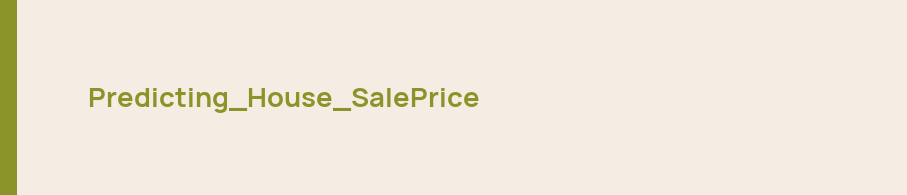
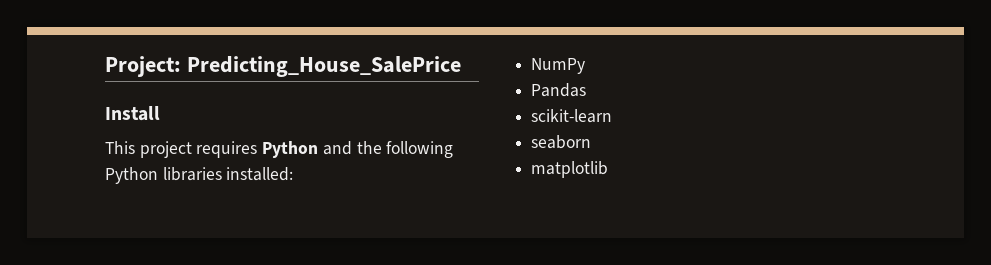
- Predicting_House_SalePrice
+ Project: Predicting_House_SalePrice
+ Install
+ This project requires Python and the following Python libraries installed:
+ NumPy
+ Pandas
+ scikit-learn
+ seaborn
+ matplotlib

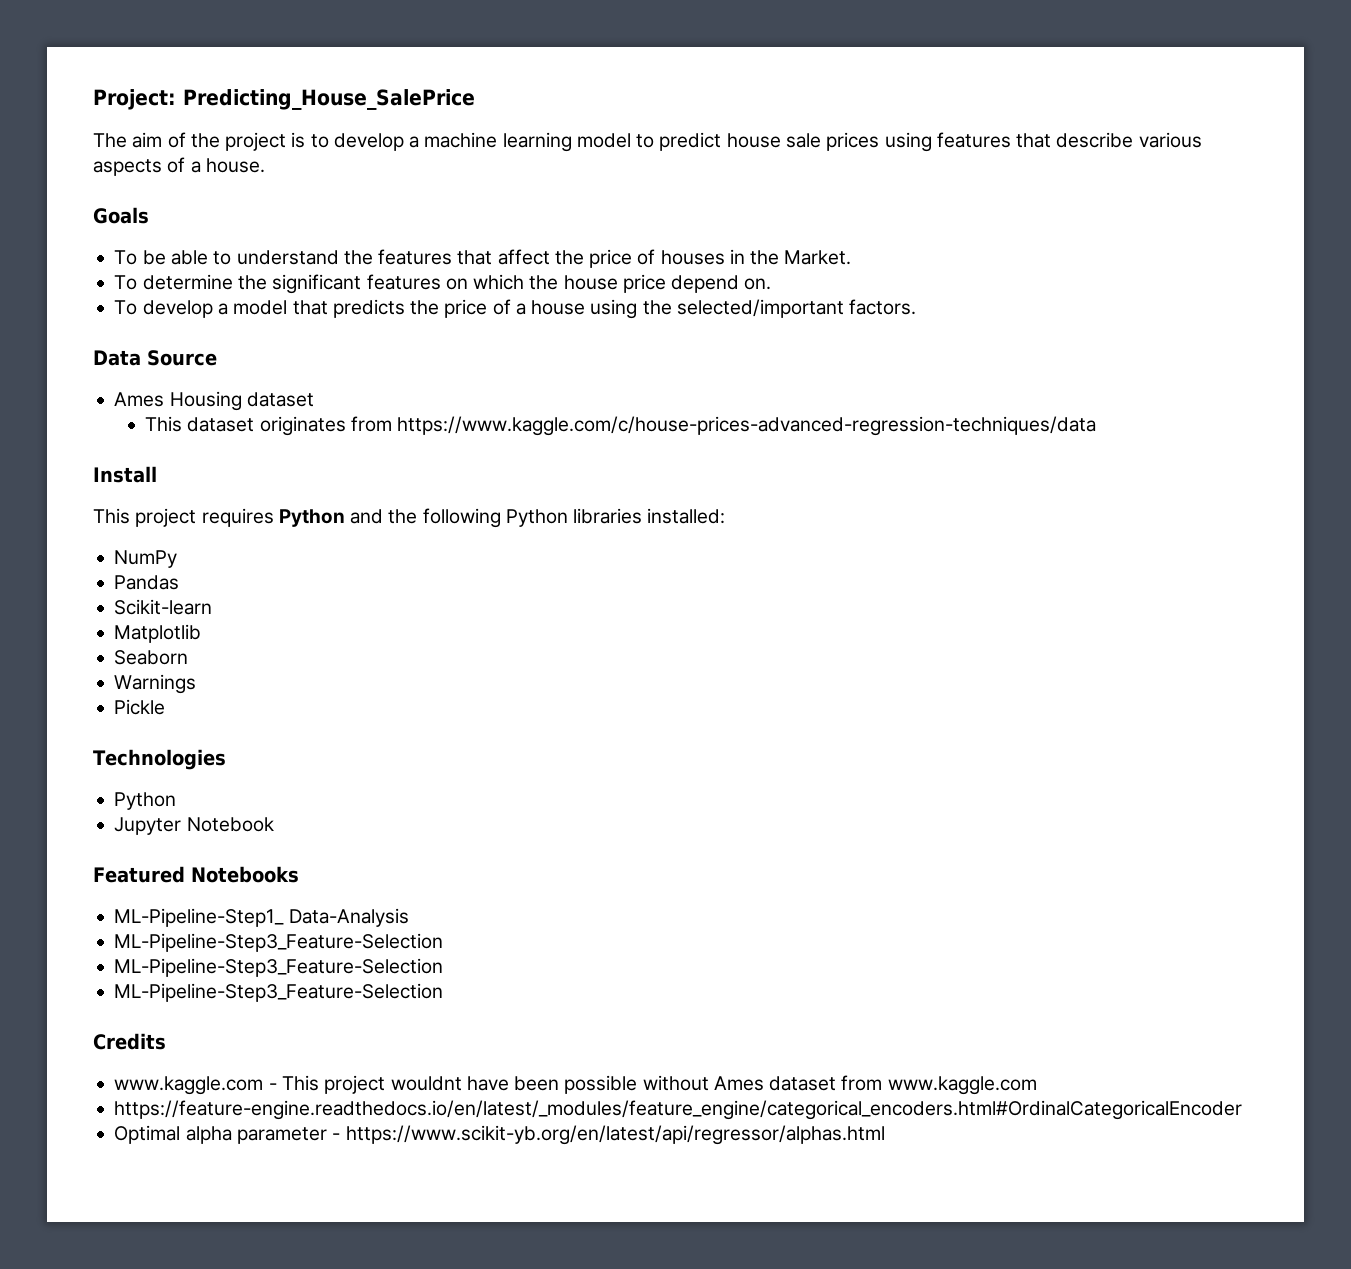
+ The aim of the project is to develop a machine learning model to predict house sale prices using features that describe various aspects of a house.
+ Goals
+ To be able to understand the features that affect the price of houses in the Market.
+ To determine the significant features on which the house price depend on.
+ To develop a model that predicts the price of a house using the selected/important factors.
+ Data Source
+ Ames Housing dataset
+ This dataset originates from https://www.kaggle.com/c/house-prices-advanced-regression-techniques/data
- scikit-learn
- seaborn
- matplotlib
+ Scikit-learn
+ Matplotlib
+ Seaborn
+ Warnings
+ Pickle
+ Technologies
+ Python
+ Jupyter Notebook
+ Featured Notebooks
+ ML-Pipeline-Step1_ Data-Analysis
+ ML-Pipeline-Step3_Feature-Selection
+ ML-Pipeline-Step3_Feature-Selection
+ ML-Pipeline-Step3_Feature-Selection
+ Credits
+ www.kaggle.com - This project wouldnt have been possible without Ames dataset from www.kaggle.com
+ https://feature-engine.readthedocs.io/en/latest/_modules/feature_engine/categorical_encoders.html#OrdinalCategoricalEncoder
+ Optimal alpha parameter - https://www.scikit-yb.org/en/latest/api/regressor/alphas.html

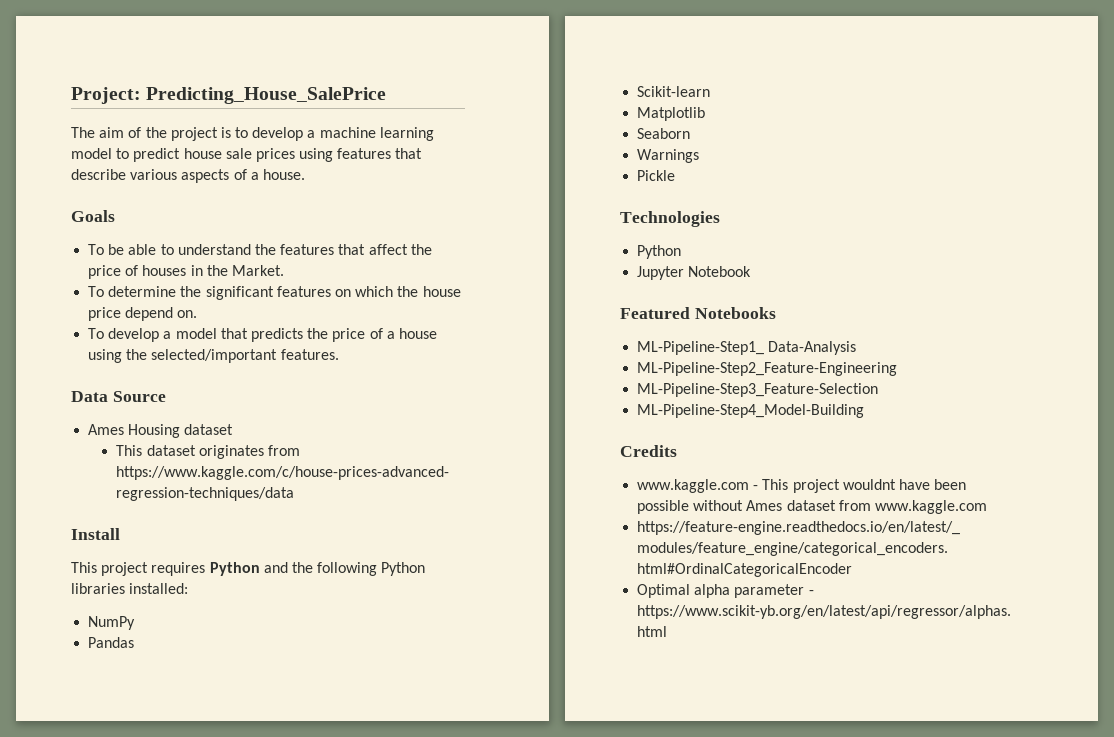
- To develop a model that predicts the price of a house using the selected/important factors.
+ To develop a model that predicts the price of a house using the selected/important features.
  ML-Pipeline-Step1_ Data-Analysis
+ ML-Pipeline-Step2_Feature-Engineering
  ML-Pipeline-Step3_Feature-Selection
- ML-Pipeline-Step3_Feature-Selection
- ML-Pipeline-Step3_Feature-Selection
+ ML-Pipeline-Step4_Model-Building

